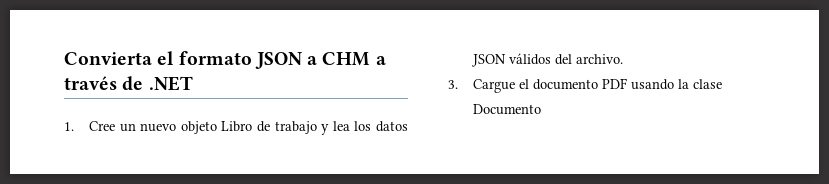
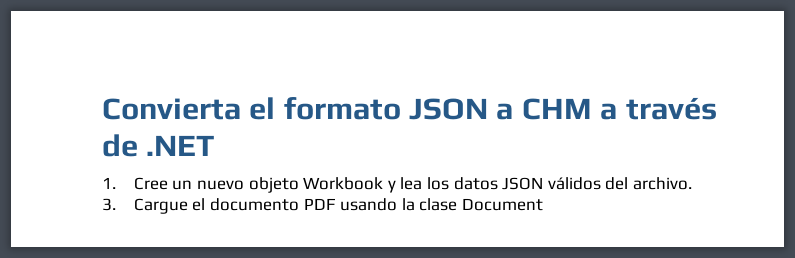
- 1. Cree un nuevo objeto Libro de trabajo y lea los datos JSON válidos del archivo.
+ 1. Cree un nuevo objeto Workbook y lea los datos JSON válidos del archivo.
- 3. Cargue el documento PDF usando la clase Documento
+ 3. Cargue el documento PDF usando la clase Document

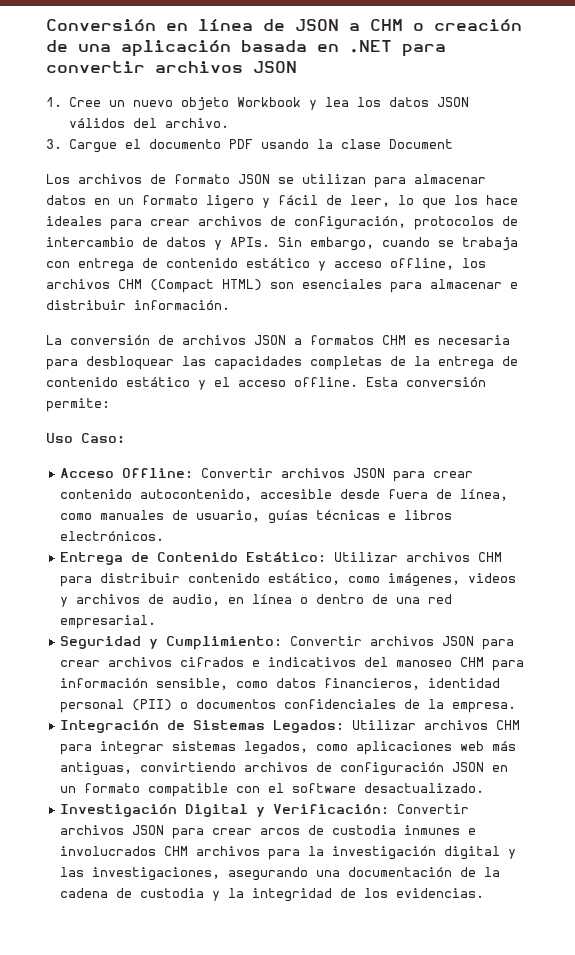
- Convierta el formato JSON a CHM a través de .NET
+ Conversión en línea de JSON a CHM o creación de una aplicación basada en .NET para convertir archivos JSON
+ Los archivos de formato JSON se utilizan para almacenar datos en un formato ligero y fácil de leer, lo que los hace ideales para crear archivos de configuración, protocolos de intercambio de datos y APIs. Sin embargo, cuando se trabaja con entrega de contenido estático y acceso offline, los archivos CHM (Compact HTML) son esenciales para almacenar e distribuir información.
+ La conversión de archivos JSON a formatos CHM es necesaria para desbloquear las capacidades completas de la entrega de contenido estático y el acceso offline. Esta conversión permite:
+ Uso Caso:
+ Acceso Offline: Convertir archivos JSON para crear contenido autocontenido, accesible desde fuera de línea, como manuales de usuario, guías técnicas e libros electrónicos.
+ Entrega de Contenido Estático: Utilizar archivos CHM para distribuir contenido estático, como imágenes, videos y archivos de audio, en línea o dentro de una red empresarial.
+ Seguridad y Cumplimiento: Convertir archivos JSON para crear archivos cifrados e indicativos del manoseo CHM para información sensible, como datos financieros, identidad personal (PII) o documentos confidenciales de la empresa.
+ Integración de Sistemas Legados: Utilizar archivos CHM para integrar sistemas legados, como aplicaciones web más antiguas, convirtiendo archivos de configuración JSON en un formato compatible con el software desactualizado.
+ Investigación Digital y Verificación: Convertir archivos JSON para crear arcos de custodia inmunes e involucrados CHM archivos para la investigación digital y las investigaciones, asegurando una documentación de la cadena de custodia y la integridad de los evidencias.

